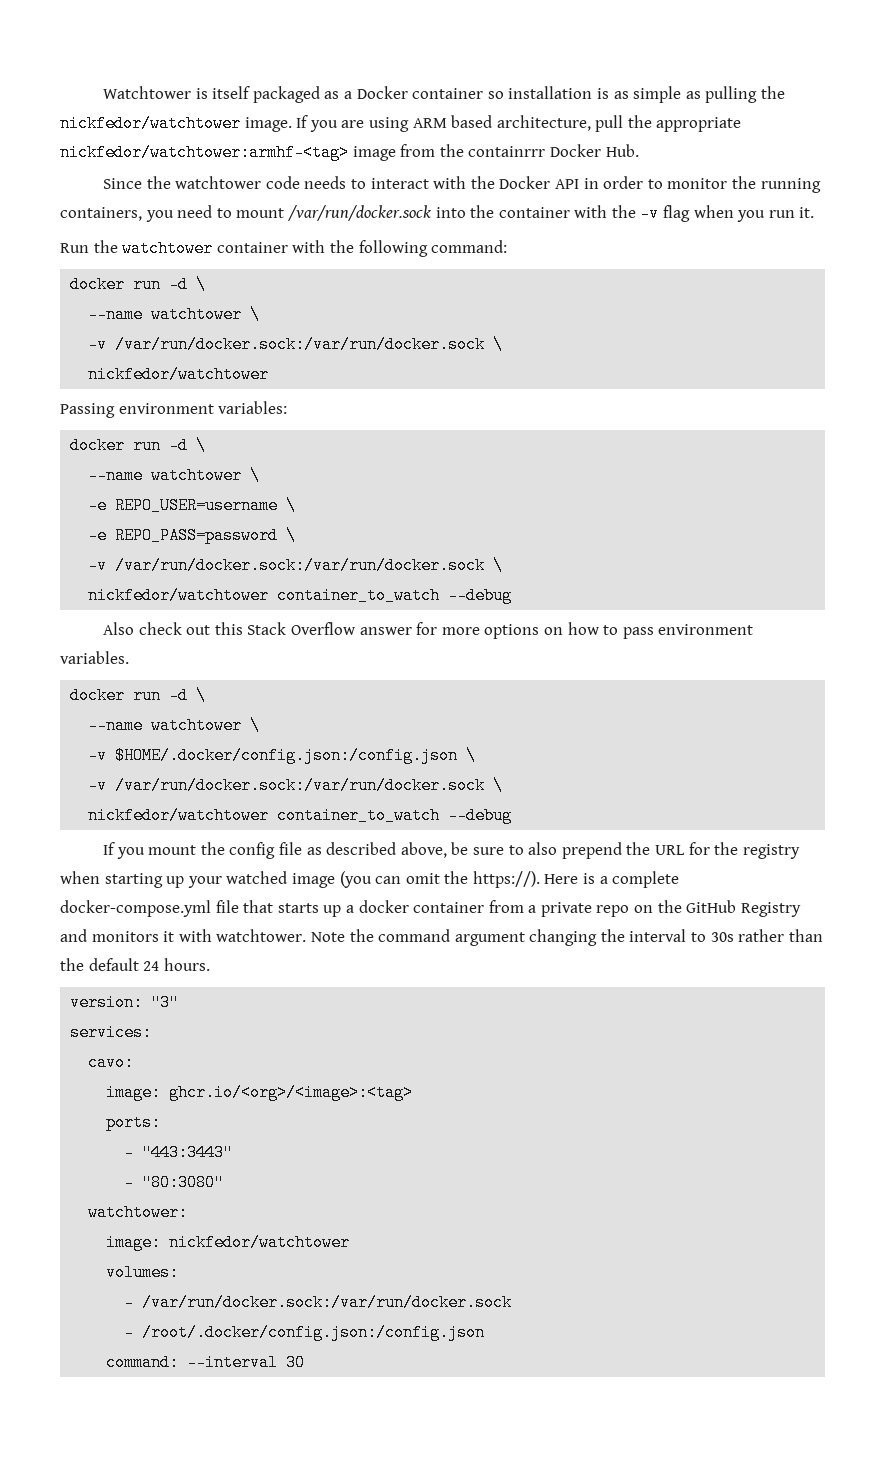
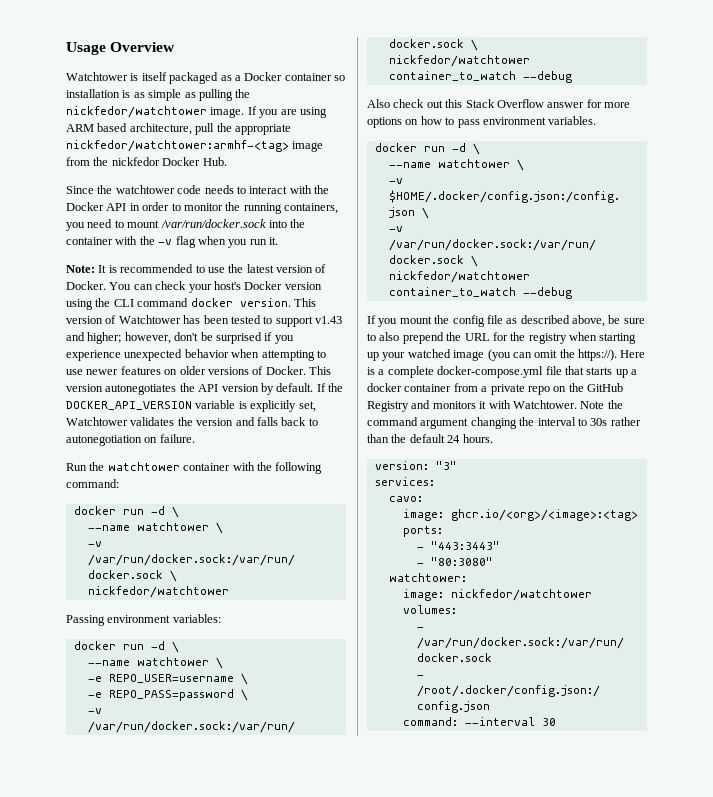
+ Usage Overview
- If you are using ARM based architecture, pull the appropriate nickfedor/watchtower:armhf-<tag> image from the containrrr Docker Hub.
+ If you are using ARM based architecture, pull the appropriate nickfedor/watchtower:armhf-<tag> image from the nickfedor Docker Hub.
+ Note: It is recommended to use the latest version of Docker. You can check your host's Docker version using the CLI command docker version. This version of Watchtower has been tested to support v1.43 and higher; however, don't be surprised if you experience unexpected behavior when attempting to use newer features on older versions of Docker. This version autonegotiates the API version by default. If the DOCKER_API_VERSION variable is explicitly set, Watchtower validates the version and falls back to autonegotiation on failure.
- Here is a complete docker-compose.yml file that starts up a docker container from a private repo on the GitHub Registry and monitors it with watchtower.
+ Here is a complete docker-compose.yml file that starts up a docker container from a private repo on the GitHub Registry and monitors it with Watchtower.

